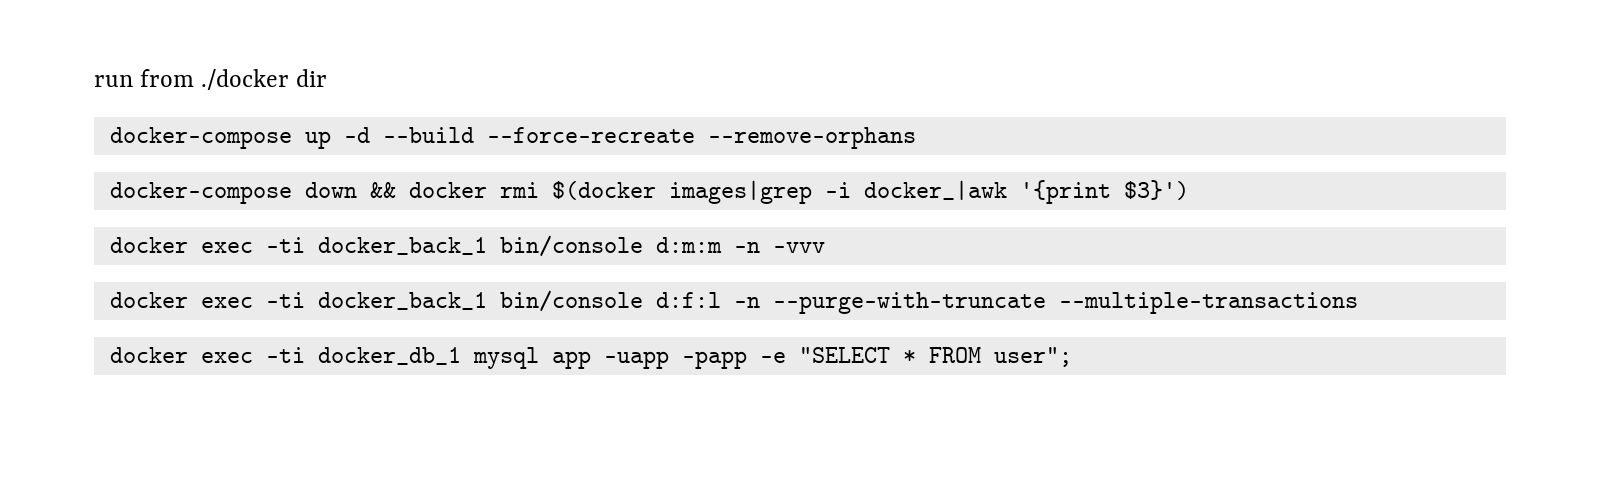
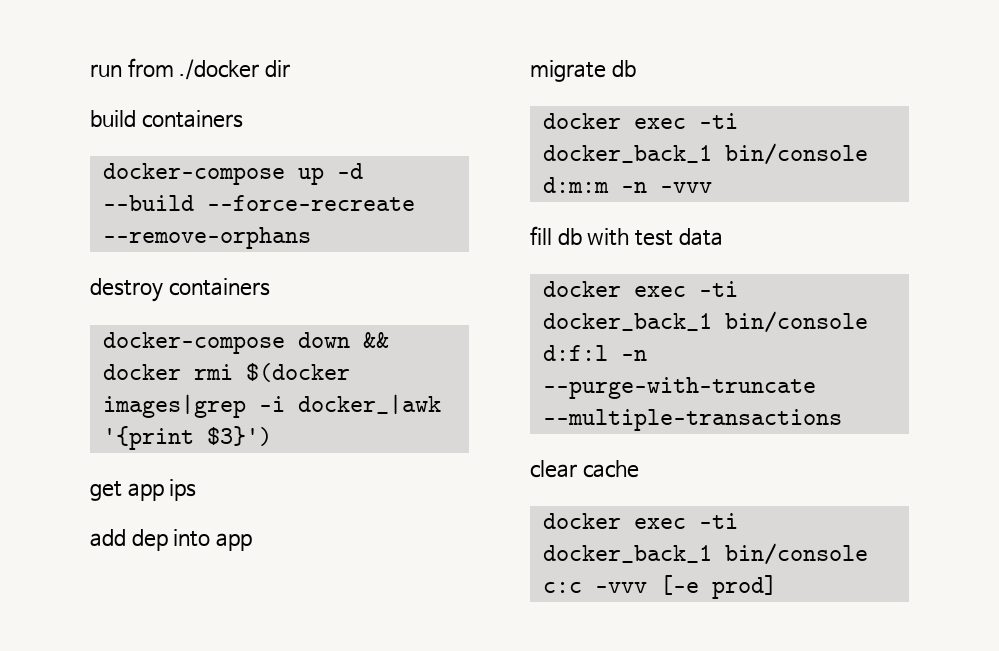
+ build containers
+ destroy containers
+ get app ips
+ add dep into app
+ migrate db
+ fill db with test data
- docker exec -ti docker_db_1 mysql app -uapp -papp -e "SELECT * FROM user";
+ clear cache
+ docker exec -ti docker_back_1 bin/console c:c -vvv [-e prod]

